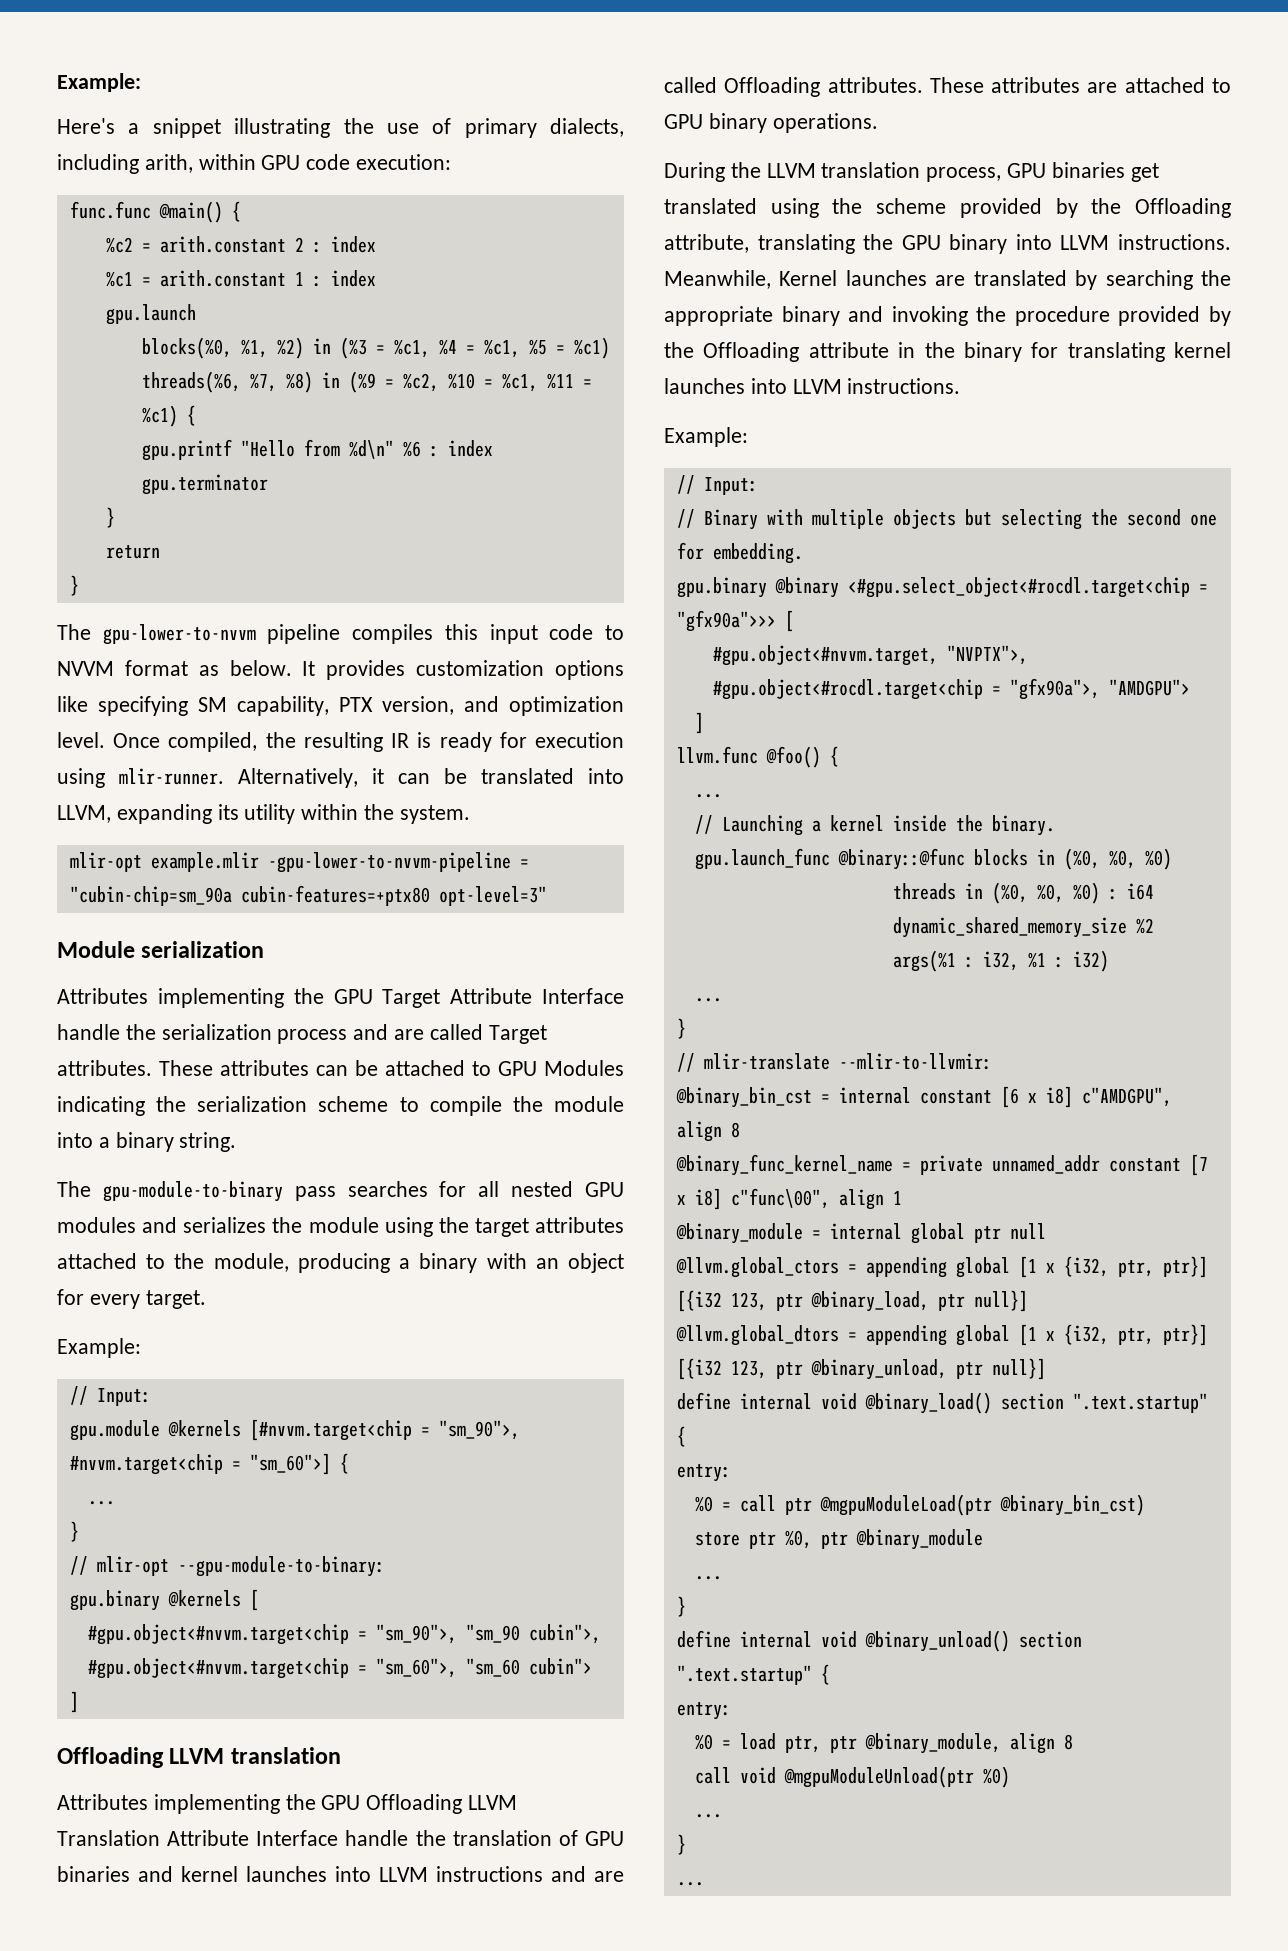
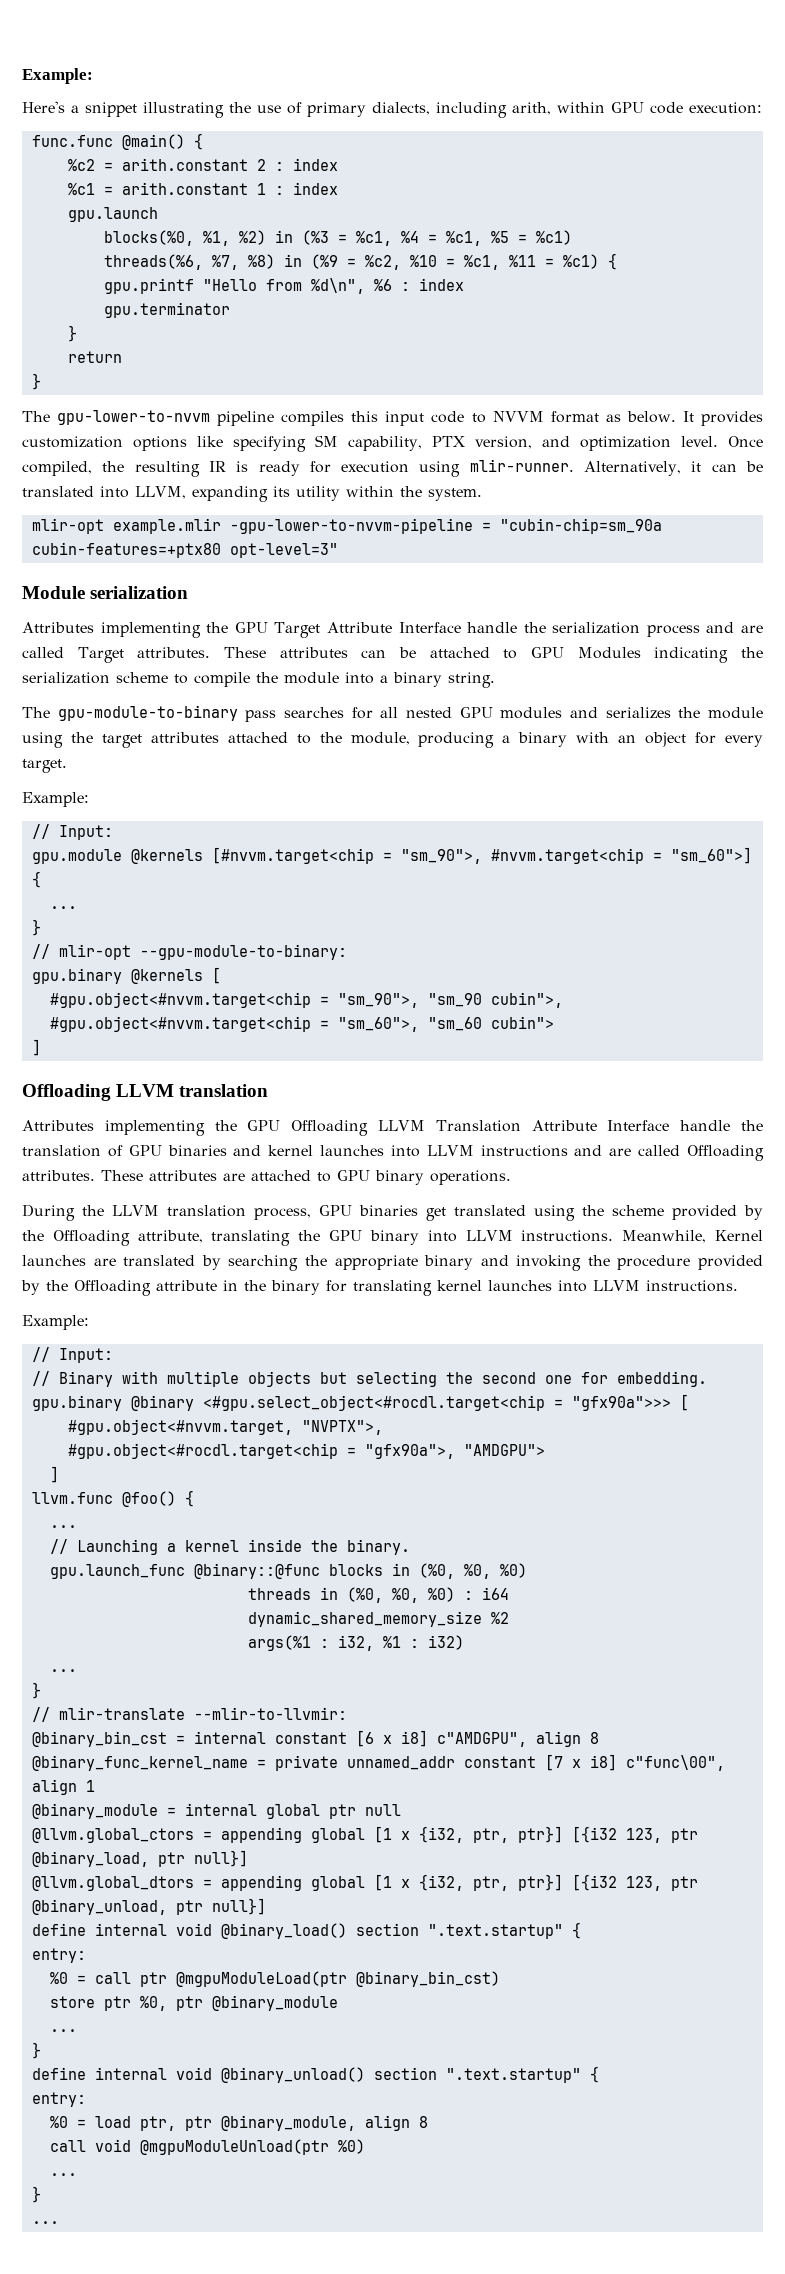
- gpu.printf "Hello from %d\n" %6 : index
+ gpu.printf "Hello from %d\n", %6 : index

